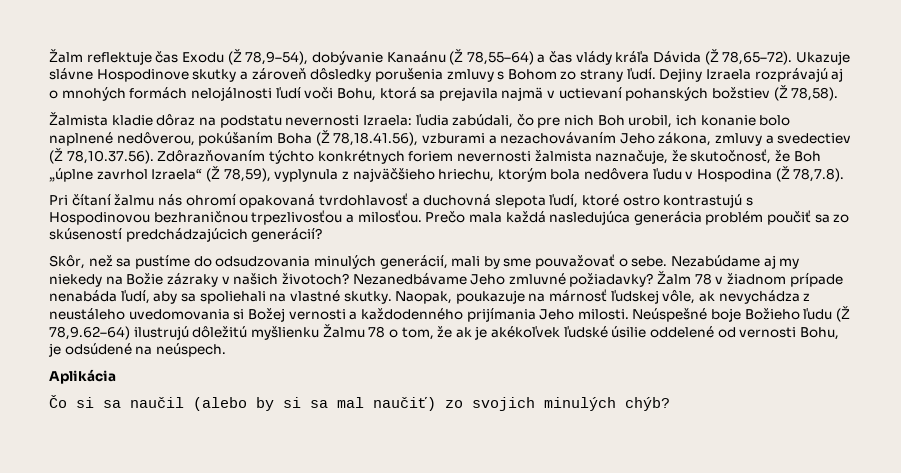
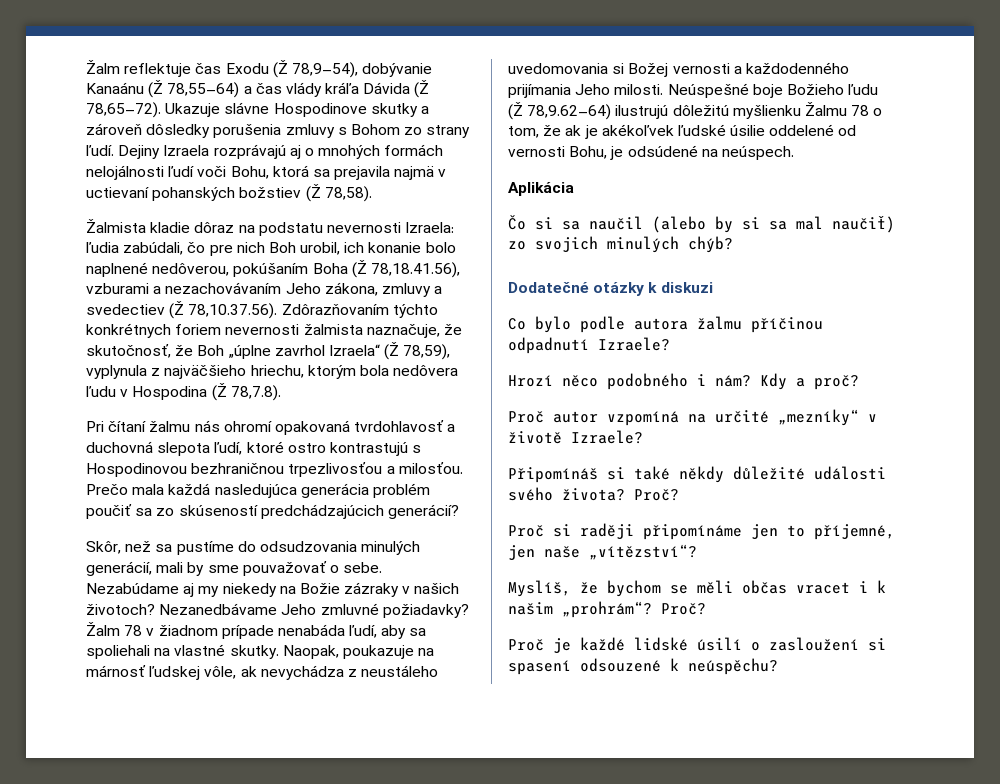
+ Dodatečné otázky k diskuzi
+ Co bylo podle autora žalmu příčinou odpadnutí Izraele?
+ Hrozí něco podobného i nám? Kdy a proč?
+ Proč autor vzpomíná na určité „mezníky“ v životě Izraele?
+ Připomínáš si také někdy důležité události svého života? Proč?
+ Proč si raději připomínáme jen to příjemné, jen naše „vítězství“?
+ Myslíš, že bychom se měli občas vracet i k našim „prohrám“? Proč?
+ Proč je každé lidské úsilí o zasloužení si spasení odsouzené k neúspěchu?

